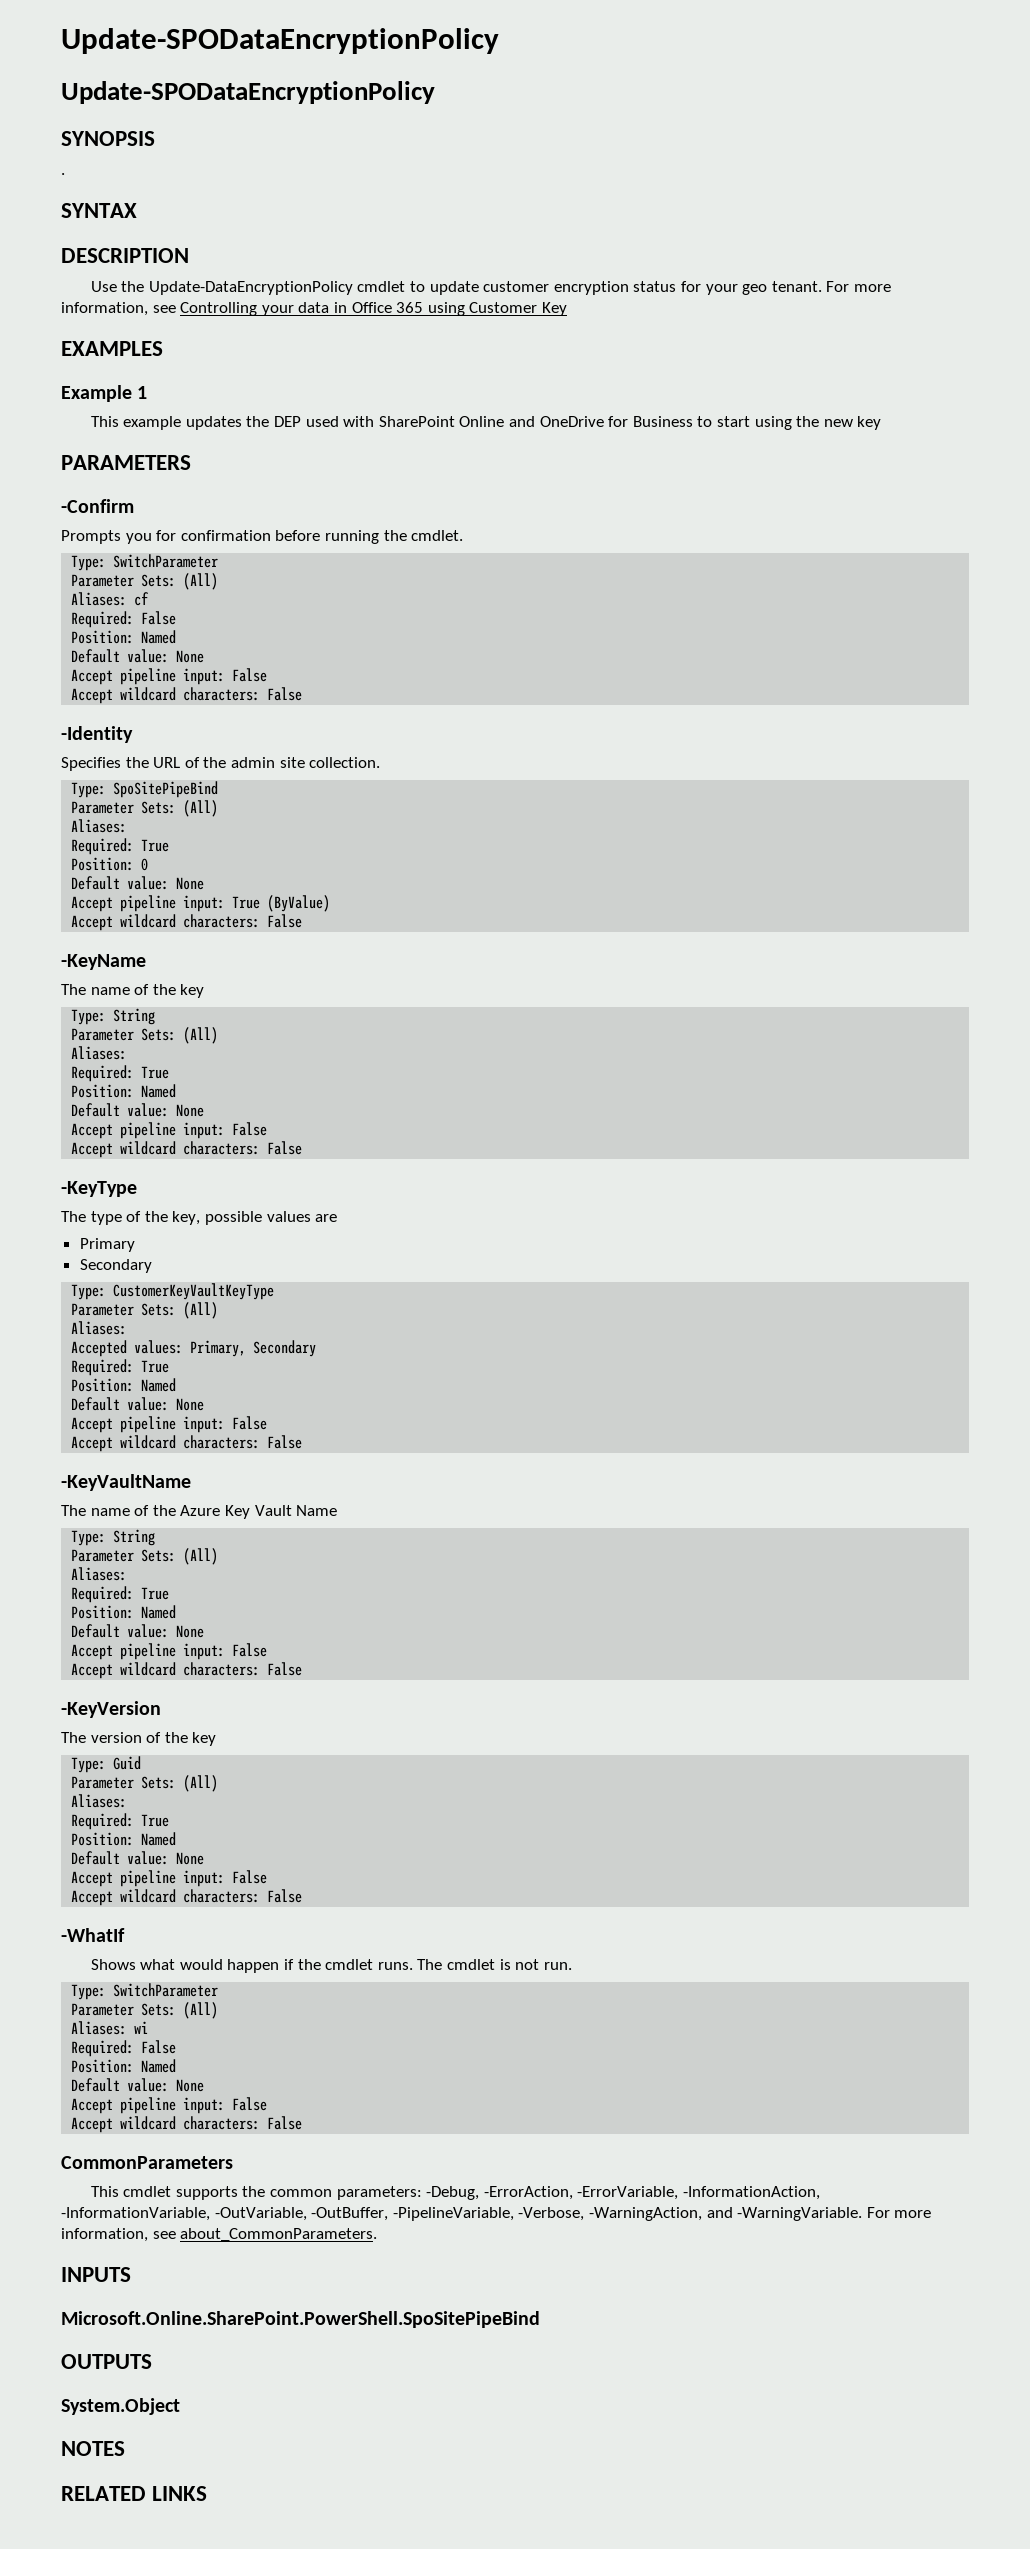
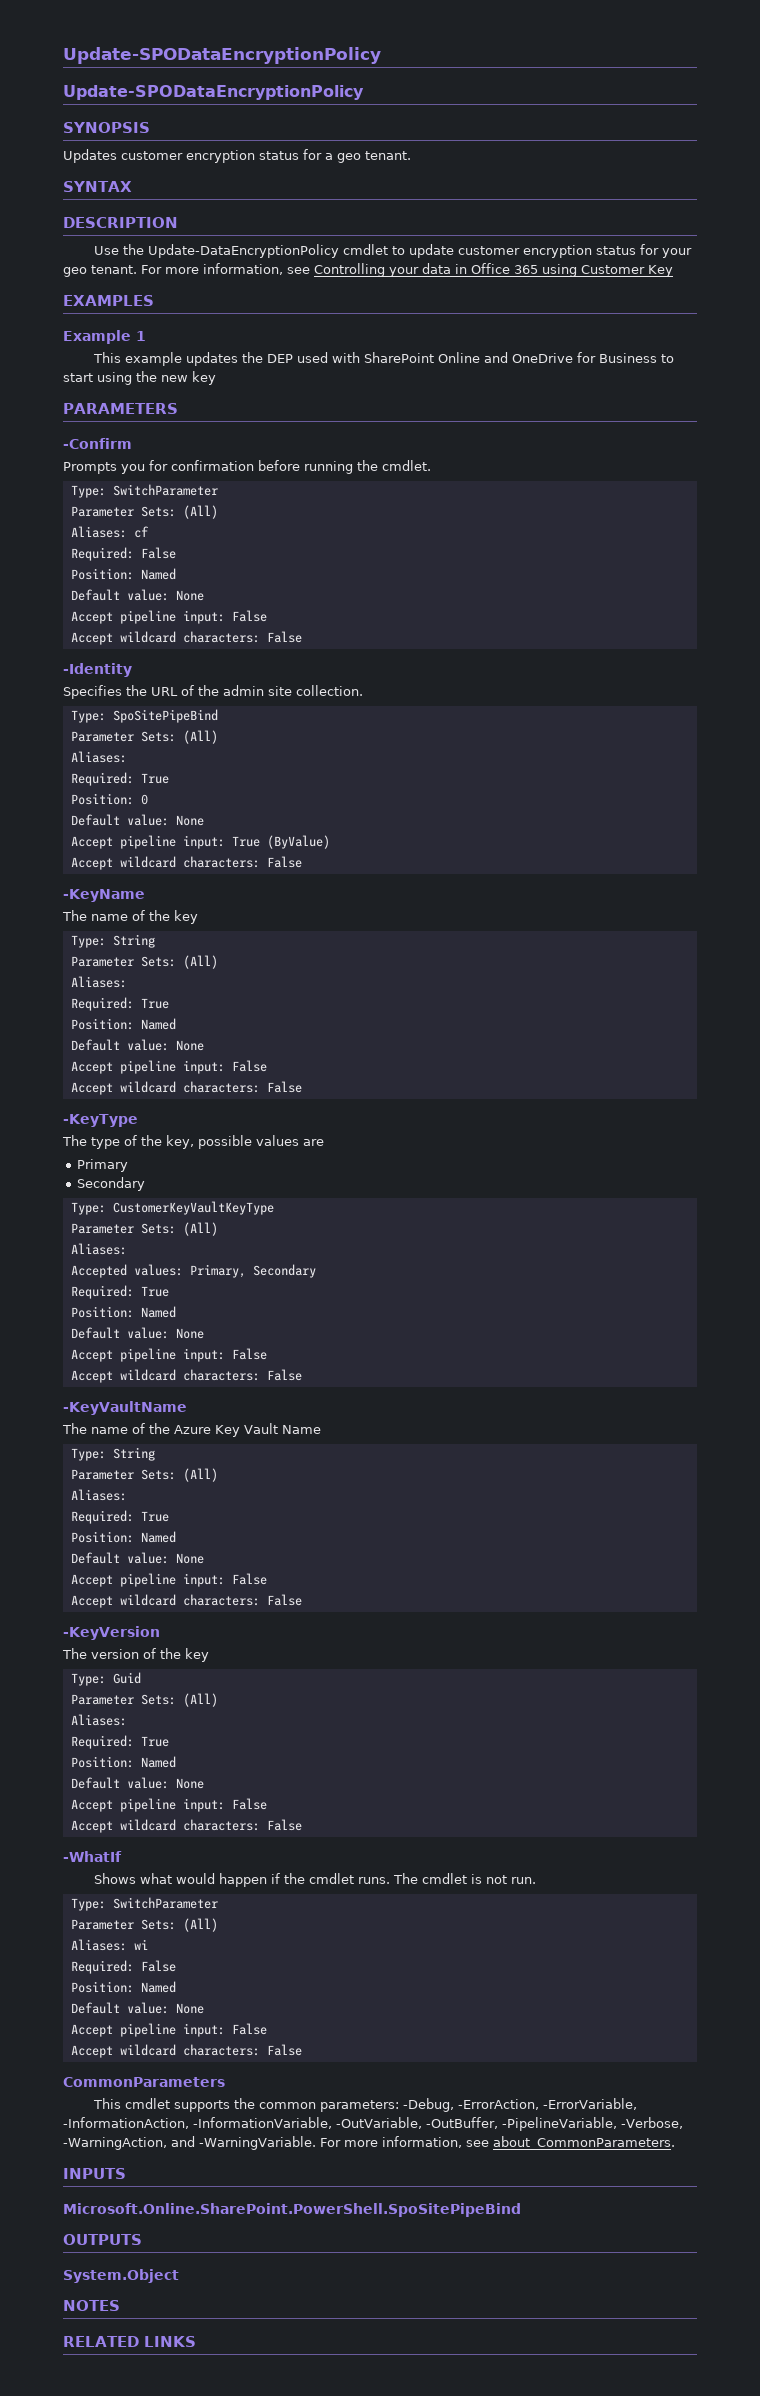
- .
+ Updates customer encryption status for a geo tenant.

